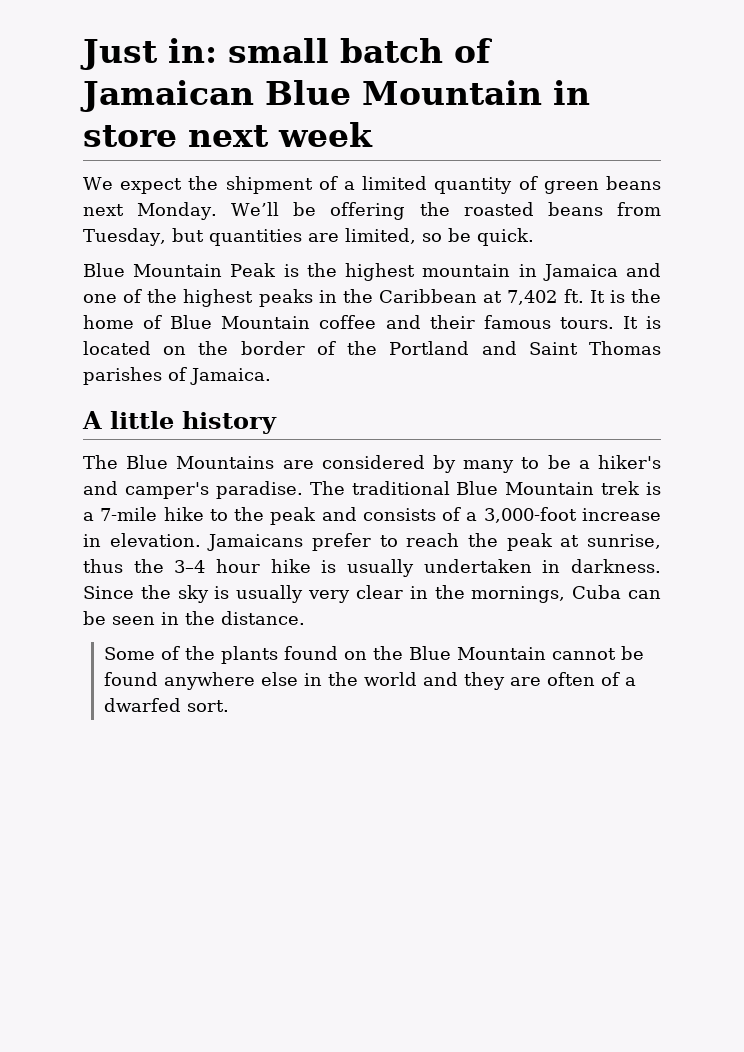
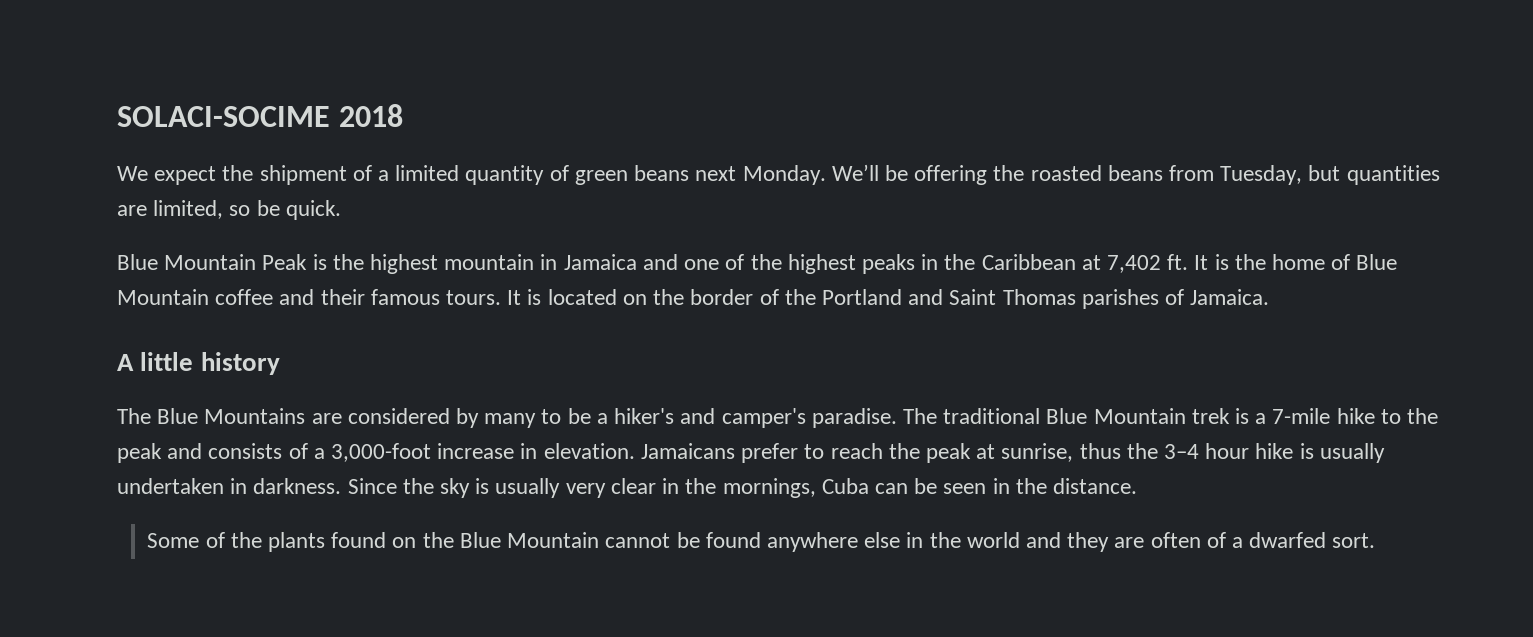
- Just in: small batch of Jamaican Blue Mountain in store next week
+ SOLACI-SOCIME 2018

